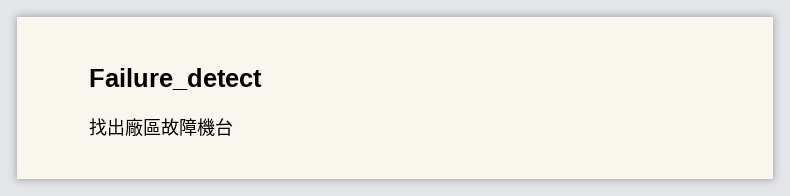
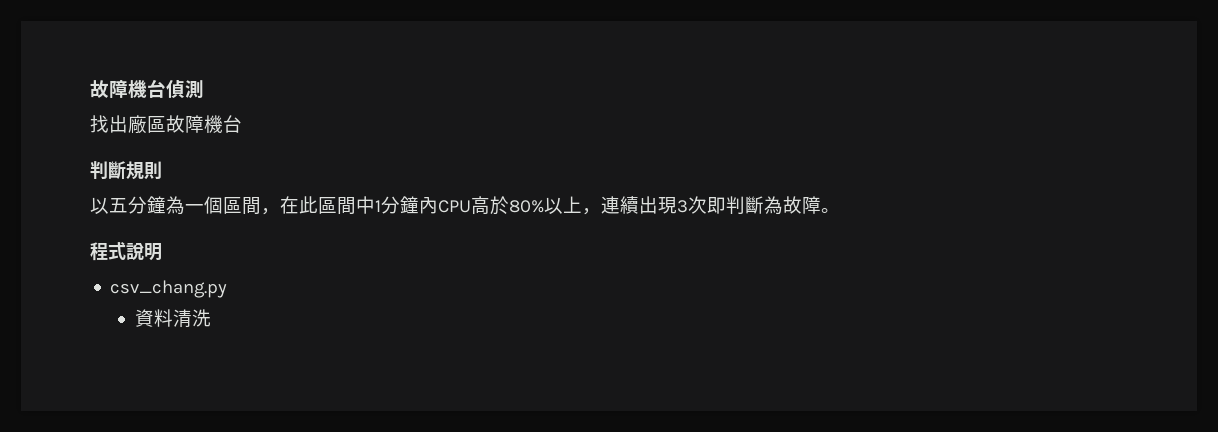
- Failure_detect
+ 故障機台偵測
+ 判斷規則
+ 以五分鐘為一個區間，在此區間中1分鐘內CPU高於80%以上，連續出現3次即判斷為故障。
+ 程式說明
+ csv_chang.py
+ 資料清洗

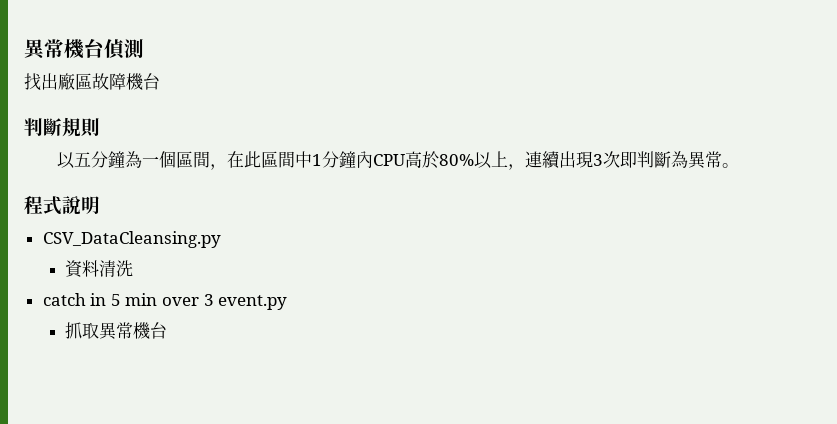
- 故障機台偵測
+ 異常機台偵測
- 以五分鐘為一個區間，在此區間中1分鐘內CPU高於80%以上，連續出現3次即判斷為故障。
+ 以五分鐘為一個區間，在此區間中1分鐘內CPU高於80%以上，連續出現3次即判斷為異常。
- csv_chang.py
+ CSV_DataCleansing.py
+ catch in 5 min over 3 event.py
+ 抓取異常機台

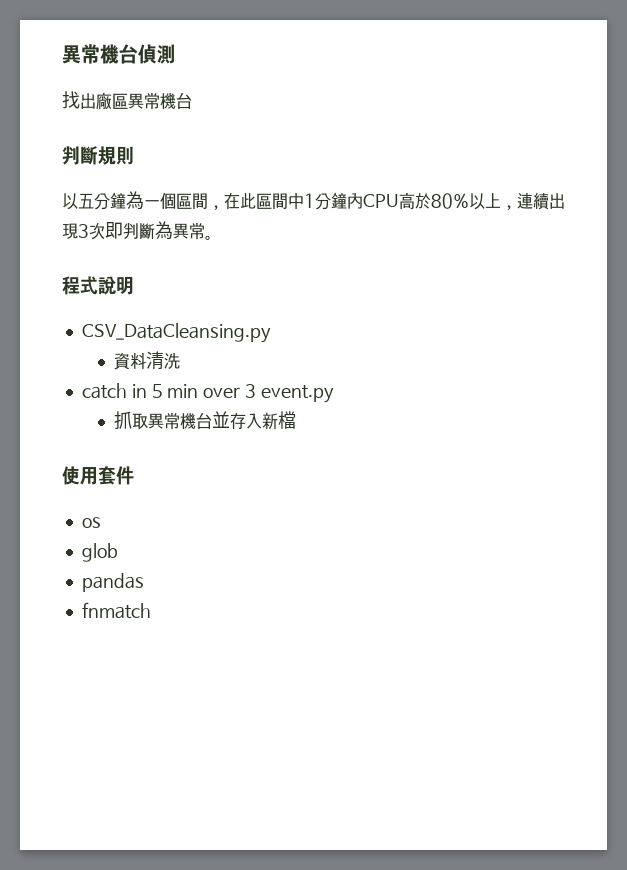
- 找出廠區故障機台
+ 找出廠區異常機台
- 抓取異常機台
+ 抓取異常機台並存入新檔
+ 使用套件
+ os
+ glob
+ pandas
+ fnmatch

